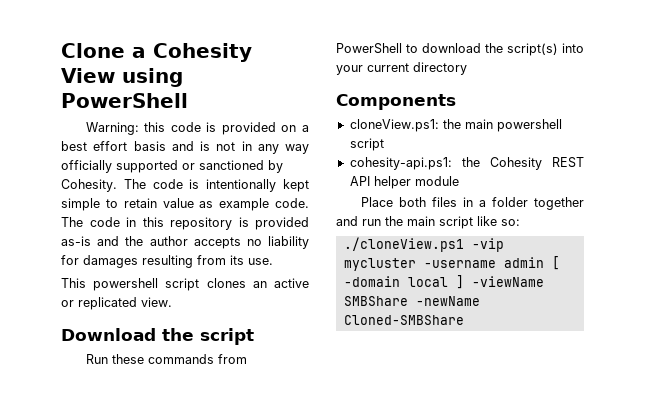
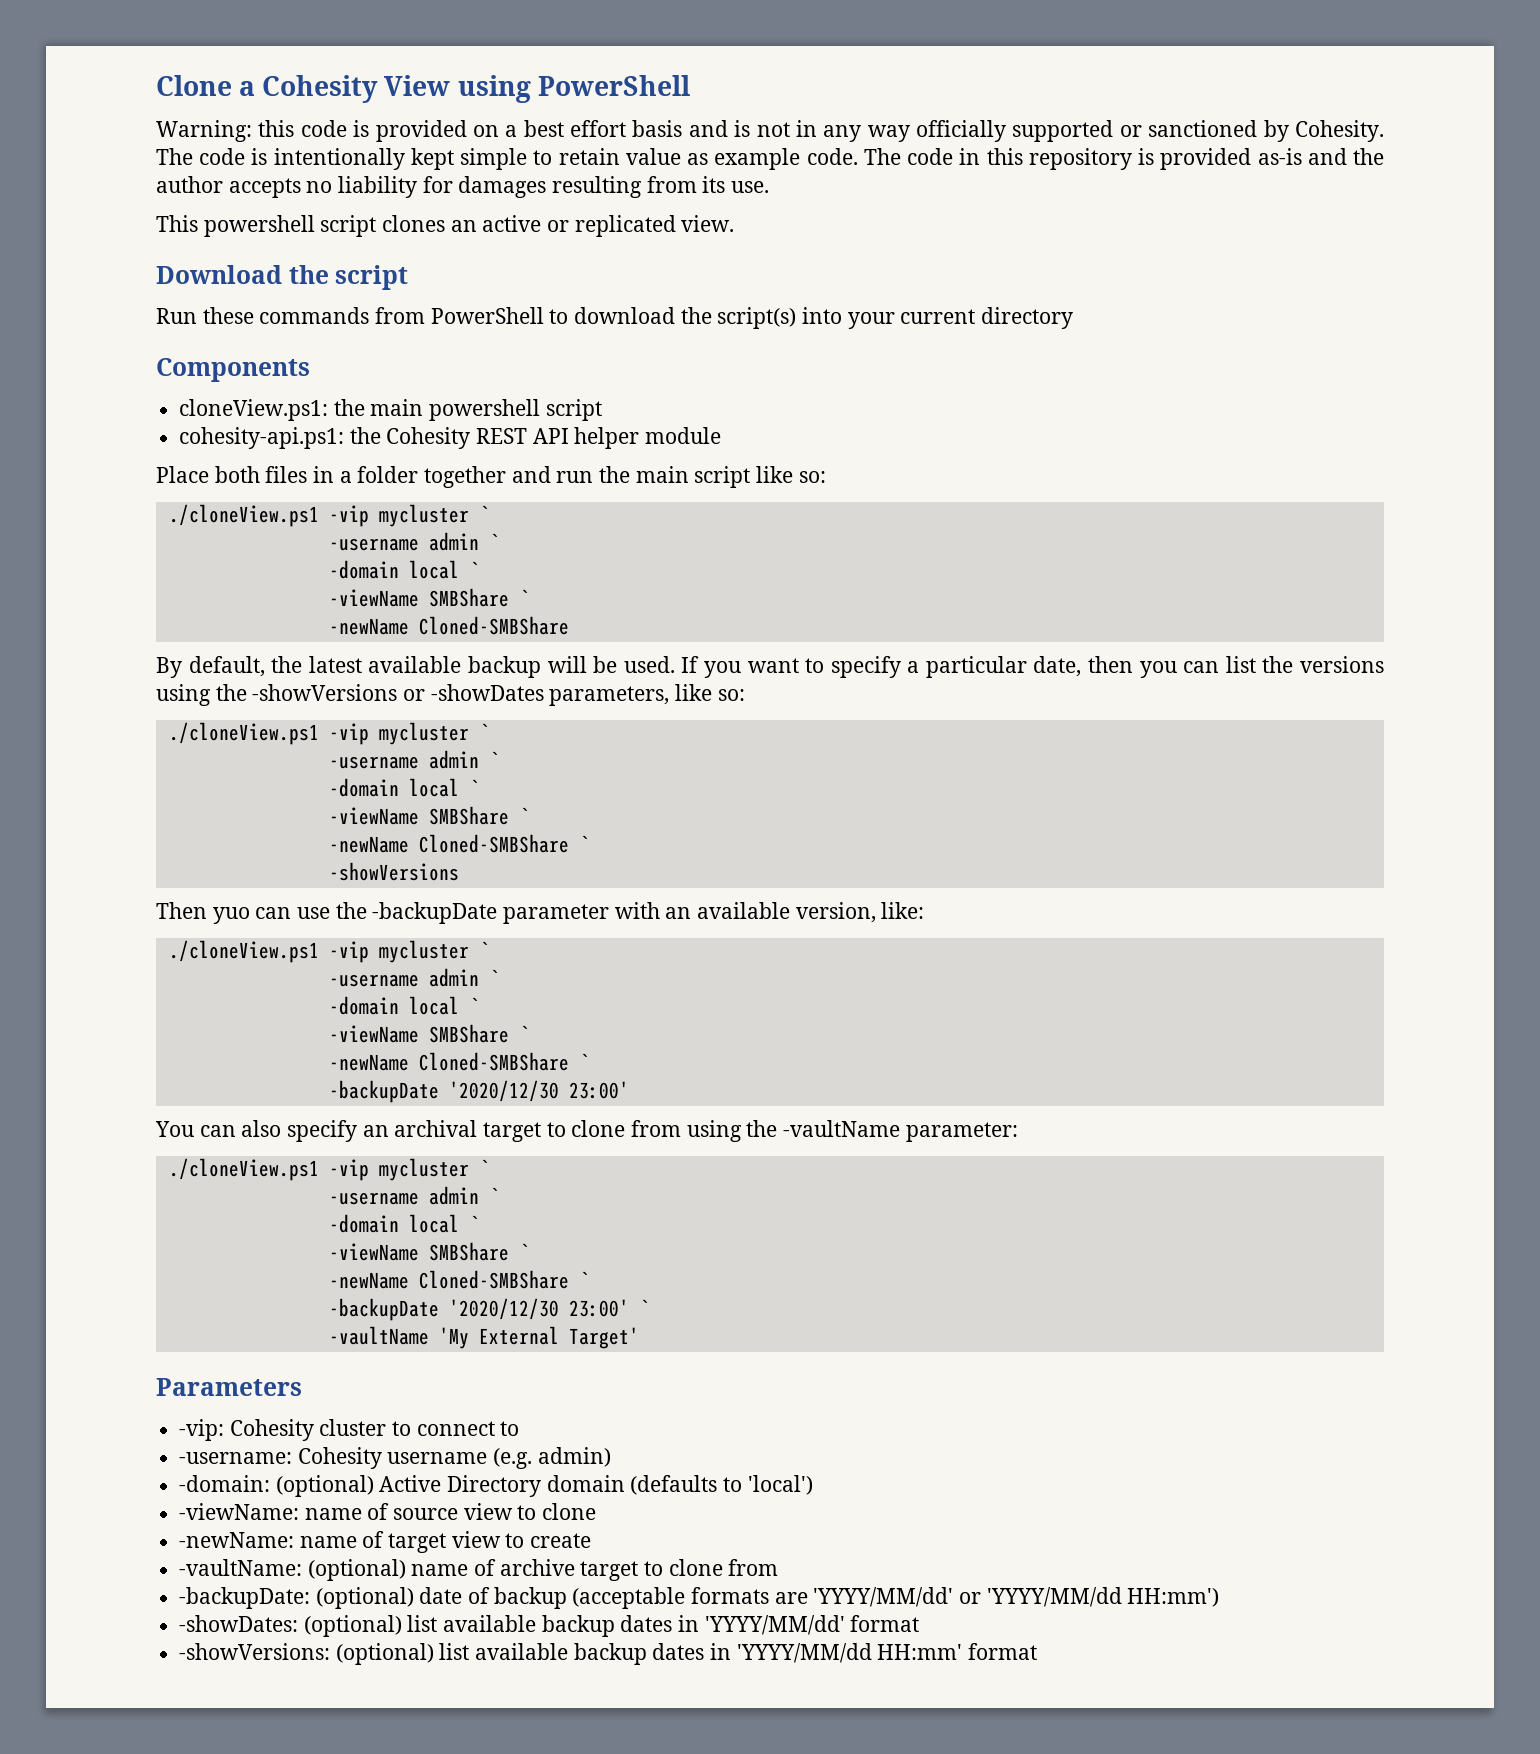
  Place both files in a folder together and run the main script like so:
- ./cloneView.ps1 -vip mycluster -username admin [ -domain local ] -viewName SMBShare -newName Cloned-SMBShare
+ ./cloneView.ps1 -vip mycluster `
+ -username admin `
+ -domain local `
+ -viewName SMBShare `
+ -newName Cloned-SMBShare
+ By default, the latest available backup will be used. If you want to specify a particular date, then you can list the versions using the -showVersions or -showDates parameters, like so:
+ ./cloneView.ps1 -vip mycluster `
+ -username admin `
+ -domain local `
+ -viewName SMBShare `
+ -newName Cloned-SMBShare `
+ -showVersions
+ Then yuo can use the -backupDate parameter with an available version, like:
+ ./cloneView.ps1 -vip mycluster `
+ -username admin `
+ -domain local `
+ -viewName SMBShare `
+ -newName Cloned-SMBShare `
+ -backupDate '2020/12/30 23:00'
+ You can also specify an archival target to clone from using the -vaultName parameter:
+ ./cloneView.ps1 -vip mycluster `
+ -username admin `
+ -domain local `
+ -viewName SMBShare `
+ -newName Cloned-SMBShare `
+ -backupDate '2020/12/30 23:00' `
+ -vaultName 'My External Target'
+ Parameters
+ -vip: Cohesity cluster to connect to
+ -username: Cohesity username (e.g. admin)
+ -domain: (optional) Active Directory domain (defaults to 'local')
+ -viewName: name of source view to clone
+ -newName: name of target view to create
+ -vaultName: (optional) name of archive target to clone from
+ -backupDate: (optional) date of backup (acceptable formats are 'YYYY/MM/dd' or 'YYYY/MM/dd HH:mm')
+ -showDates: (optional) list available backup dates in 'YYYY/MM/dd' format
+ -showVersions: (optional) list available backup dates in 'YYYY/MM/dd HH:mm' format

